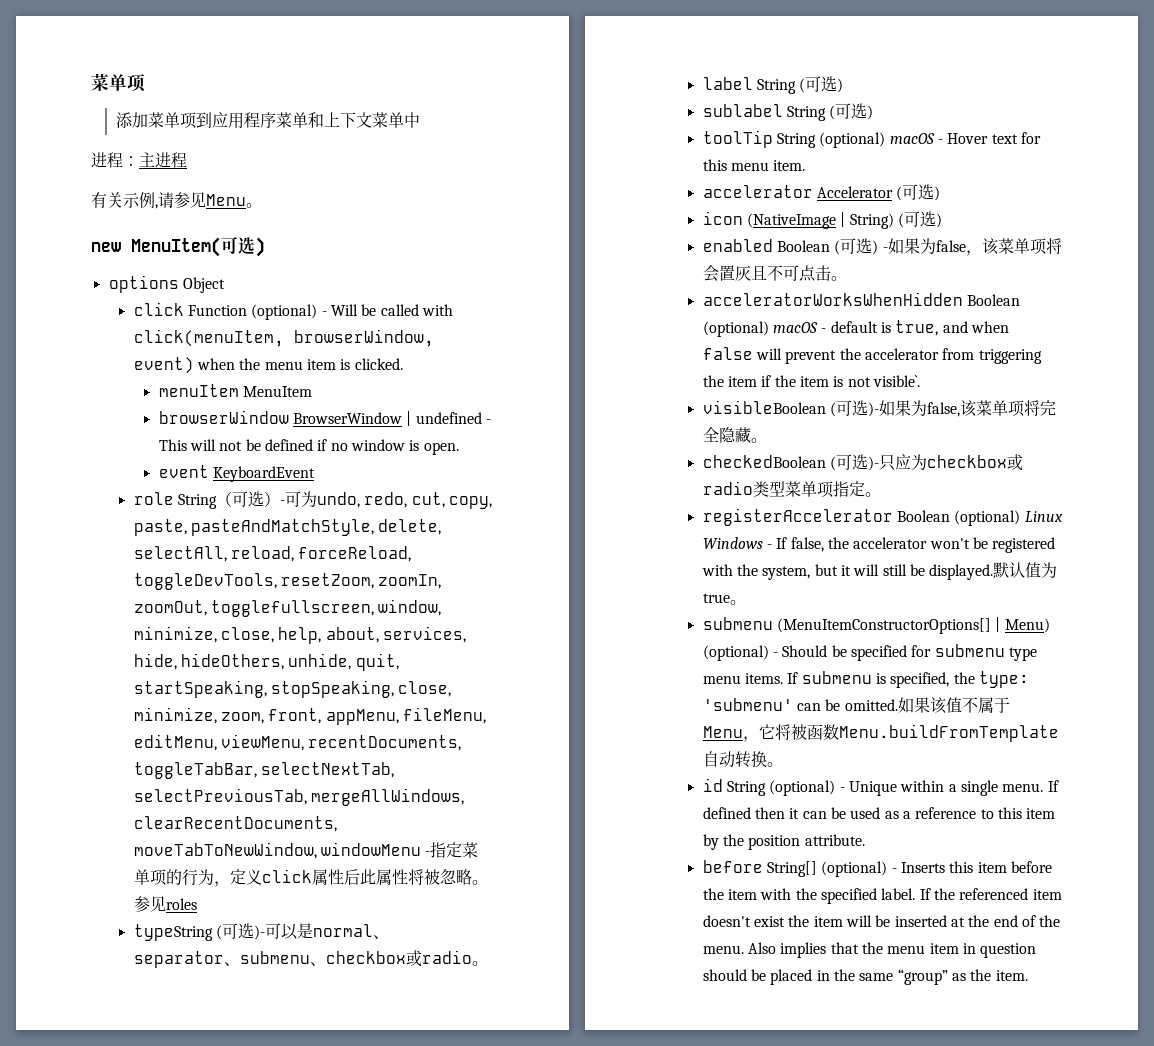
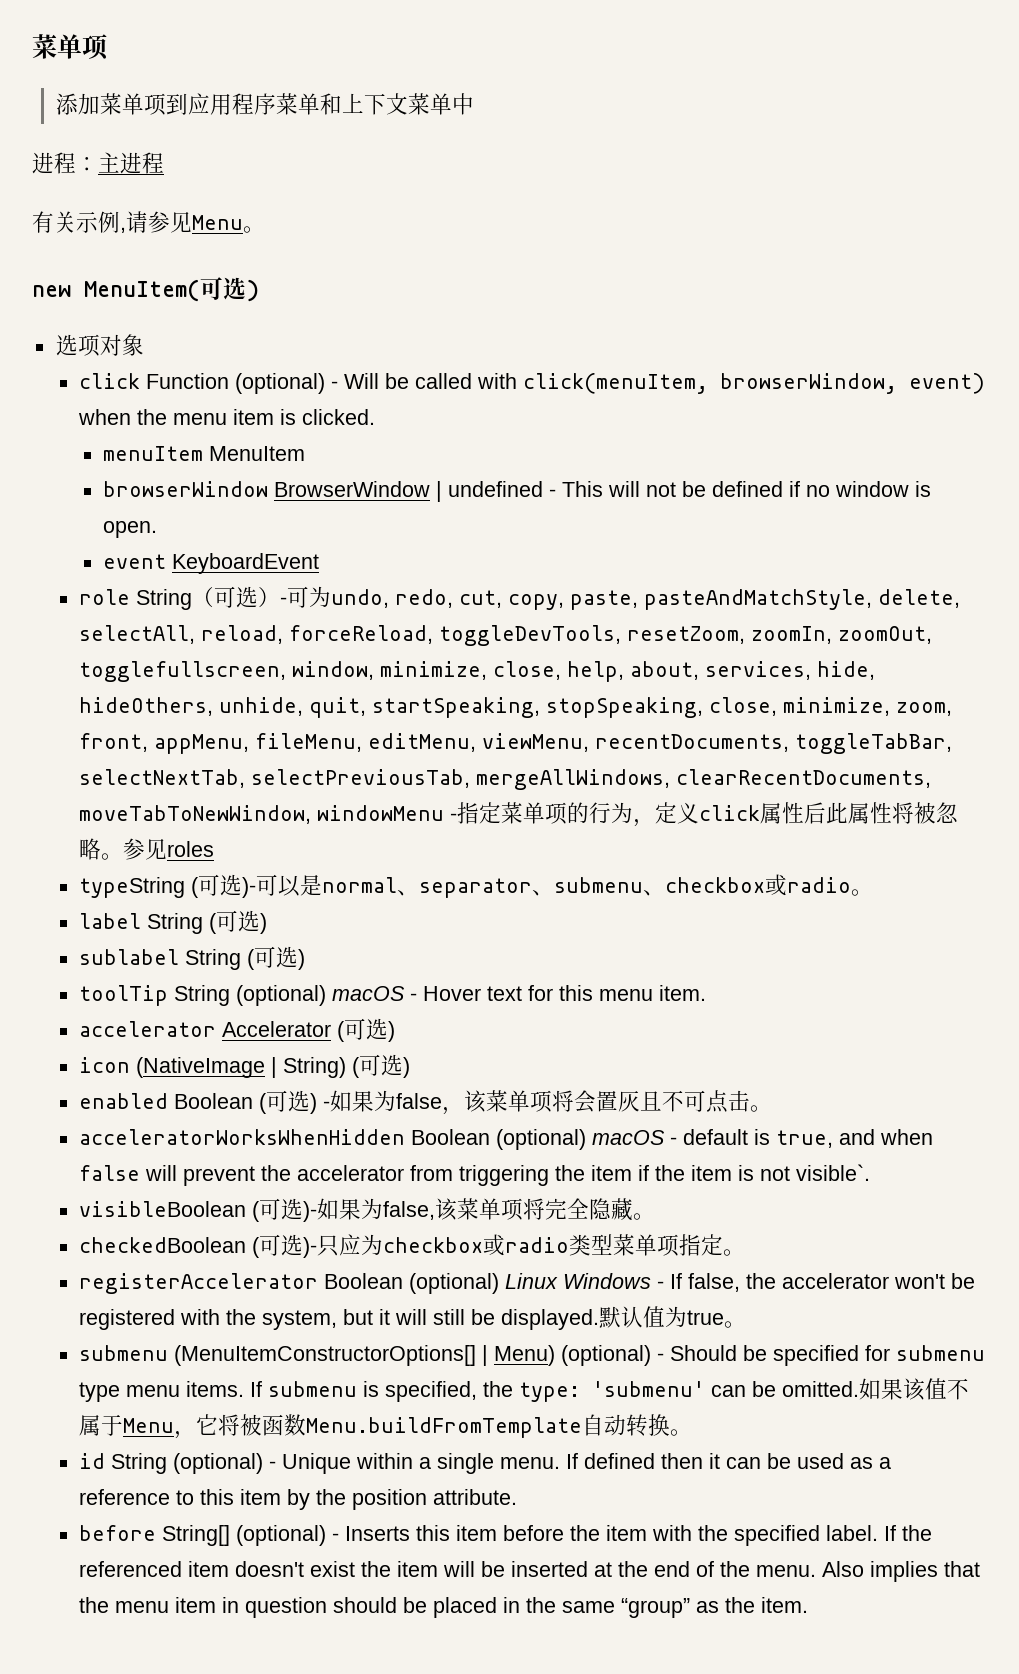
- options Object
+ 选项对象

